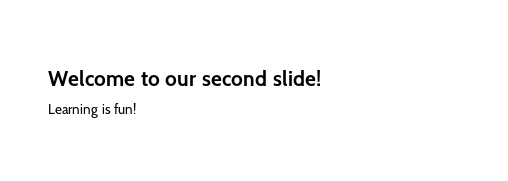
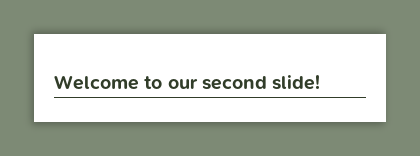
- Learning is fun!

